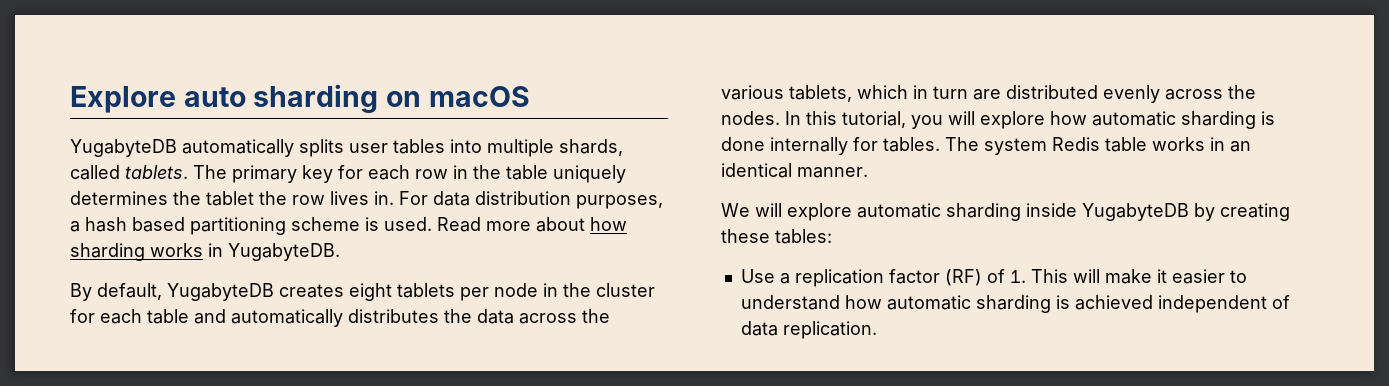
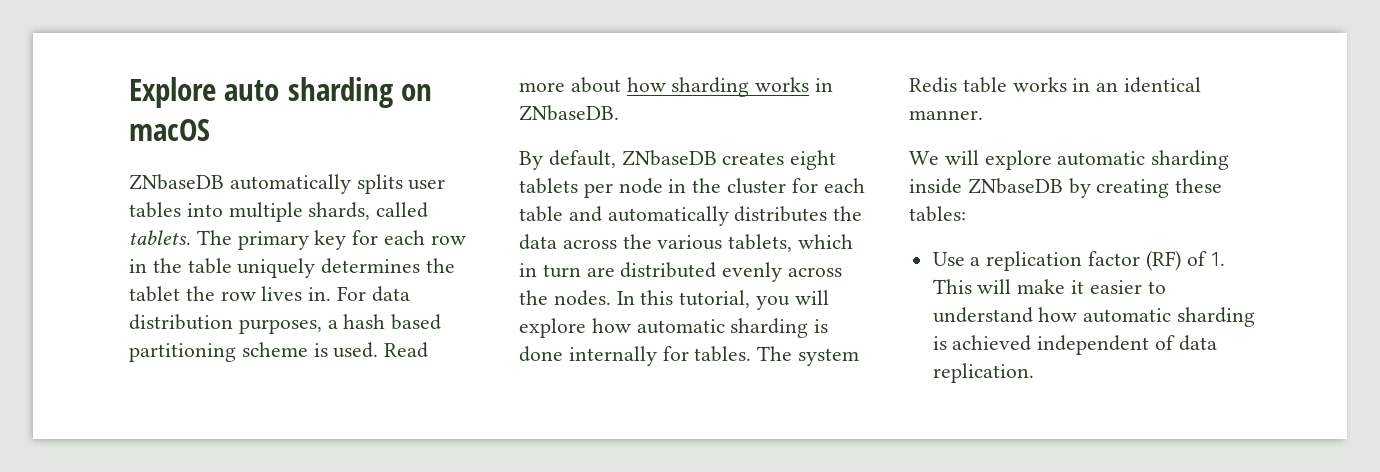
- YugabyteDB automatically splits user tables into multiple shards, called tablets.
+ ZNbaseDB automatically splits user tables into multiple shards, called tablets.
- Read more about how sharding works in YugabyteDB.
+ Read more about how sharding works in ZNbaseDB.
- By default, YugabyteDB creates eight tablets per node in the cluster for each table and automatically distributes the data across the various tablets, which in turn are distributed evenly across the nodes.
+ By default, ZNbaseDB creates eight tablets per node in the cluster for each table and automatically distributes the data across the various tablets, which in turn are distributed evenly across the nodes.
- We will explore automatic sharding inside YugabyteDB by creating these tables:
+ We will explore automatic sharding inside ZNbaseDB by creating these tables:

